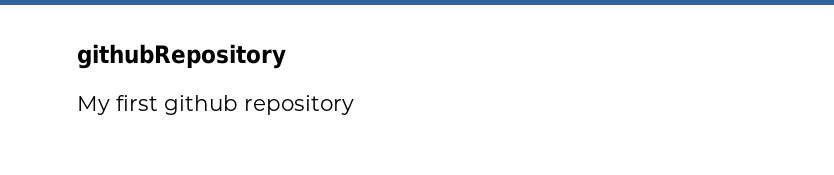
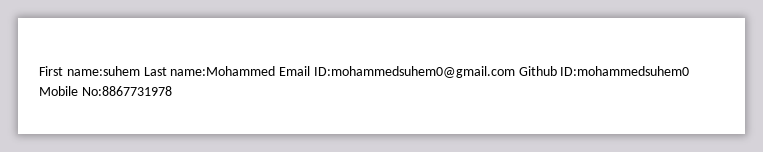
- githubRepository
- My first github repository
+ First name:suhem Last name:Mohammed Email ID:mohammedsuhem0@gmail.com Github ID:mohammedsuhem0 Mobile No:8867731978

